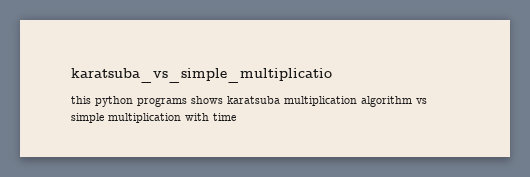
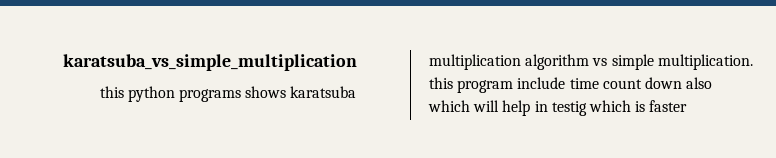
- karatsuba_vs_simple_multiplicatio
+ karatsuba_vs_simple_multiplication
- this python programs shows karatsuba multiplication algorithm vs simple multiplication with time
+ this python programs shows karatsuba multiplication algorithm vs simple multiplication. this program include time count down also which will help in testig which is faster

